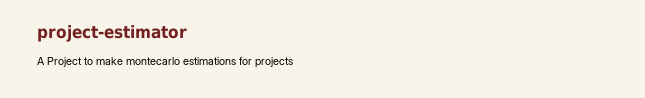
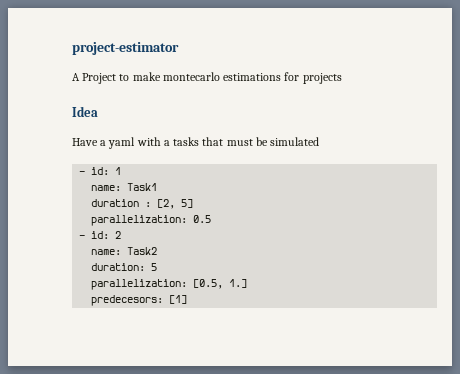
+ Idea
+ Have a yaml with a tasks that must be simulated
+ - id: 1
+ name: Task1
+ duration : [2, 5]
+ parallelization: 0.5
+ - id: 2
+ name: Task2
+ duration: 5
+ parallelization: [0.5, 1.]
+ predecesors: [1]

